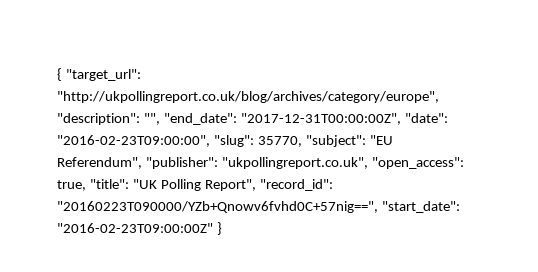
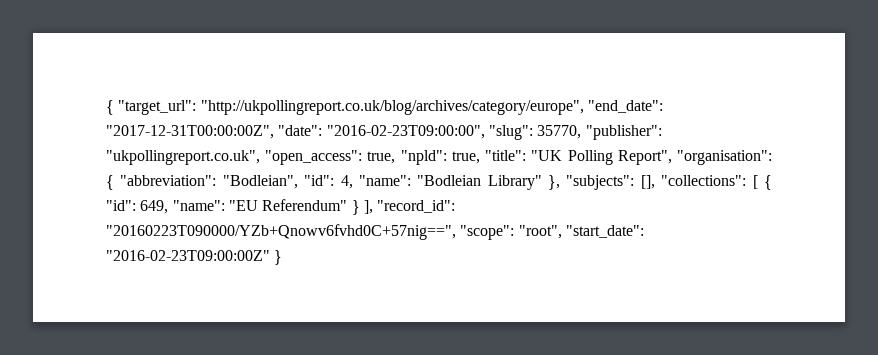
- { "target_url": "http://ukpollingreport.co.uk/blog/archives/category/europe", "description": "", "end_date": "2017-12-31T00:00:00Z", "date": "2016-02-23T09:00:00", "slug": 35770, "subject": "EU Referendum", "publisher": "ukpollingreport.co.uk", "open_access": true, "title": "UK Polling Report", "record_id": "20160223T090000/YZb+Qnowv6fvhd0C+57nig==", "start_date": "2016-02-23T09:00:00Z" }
+ { "target_url": "http://ukpollingreport.co.uk/blog/archives/category/europe", "end_date": "2017-12-31T00:00:00Z", "date": "2016-02-23T09:00:00", "slug": 35770, "publisher": "ukpollingreport.co.uk", "open_access": true, "npld": true, "title": "UK Polling Report", "organisation": { "abbreviation": "Bodleian", "id": 4, "name": "Bodleian Library" }, "subjects": [], "collections": [ { "id": 649, "name": "EU Referendum" } ], "record_id": "20160223T090000/YZb+Qnowv6fvhd0C+57nig==", "scope": "root", "start_date": "2016-02-23T09:00:00Z" }

